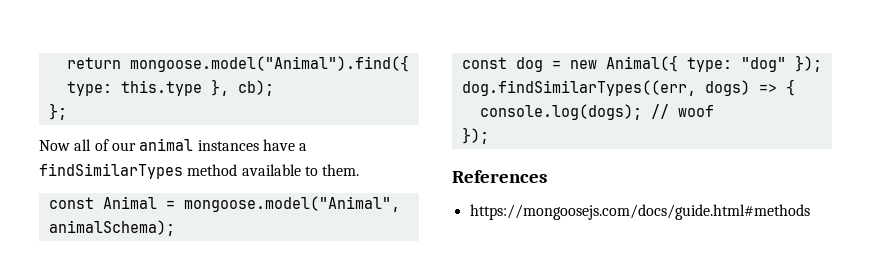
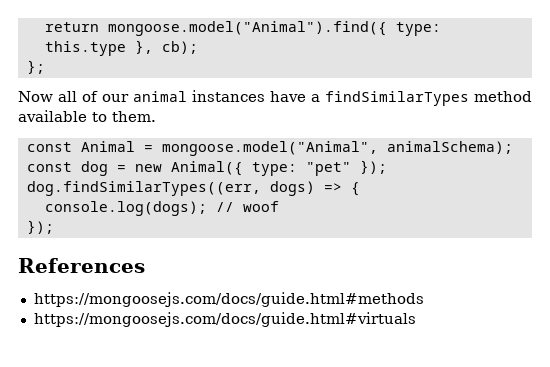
- const dog = new Animal({ type: "dog" });
+ const dog = new Animal({ type: "pet" });
+ https://mongoosejs.com/docs/guide.html#virtuals

